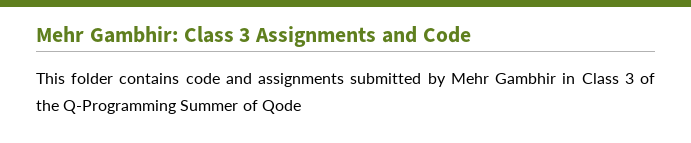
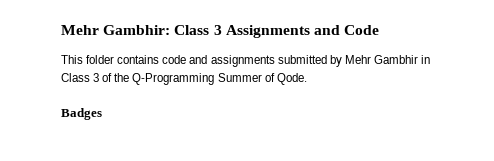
- This folder contains code and assignments submitted by Mehr Gambhir in Class 3 of the Q-Programming Summer of Qode
+ This folder contains code and assignments submitted by Mehr Gambhir in Class 3 of the Q-Programming Summer of Qode.
+ Badges

